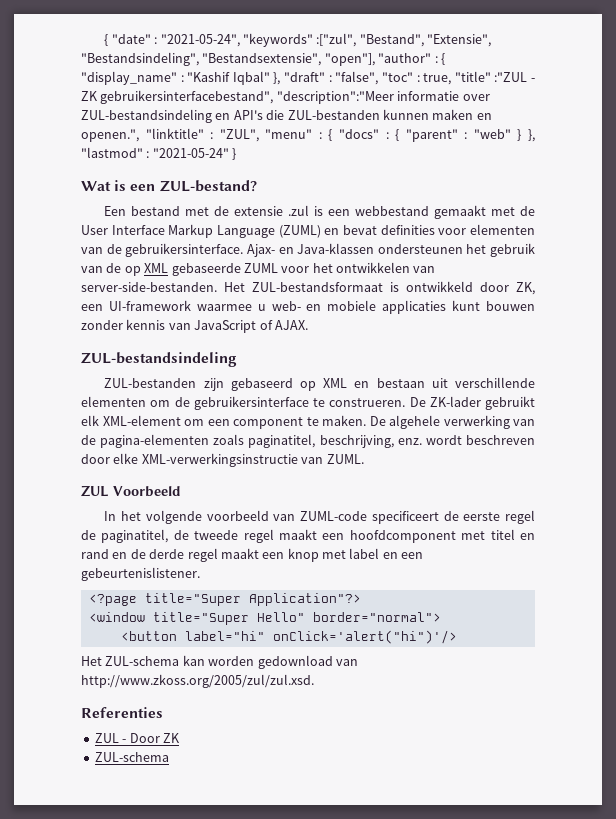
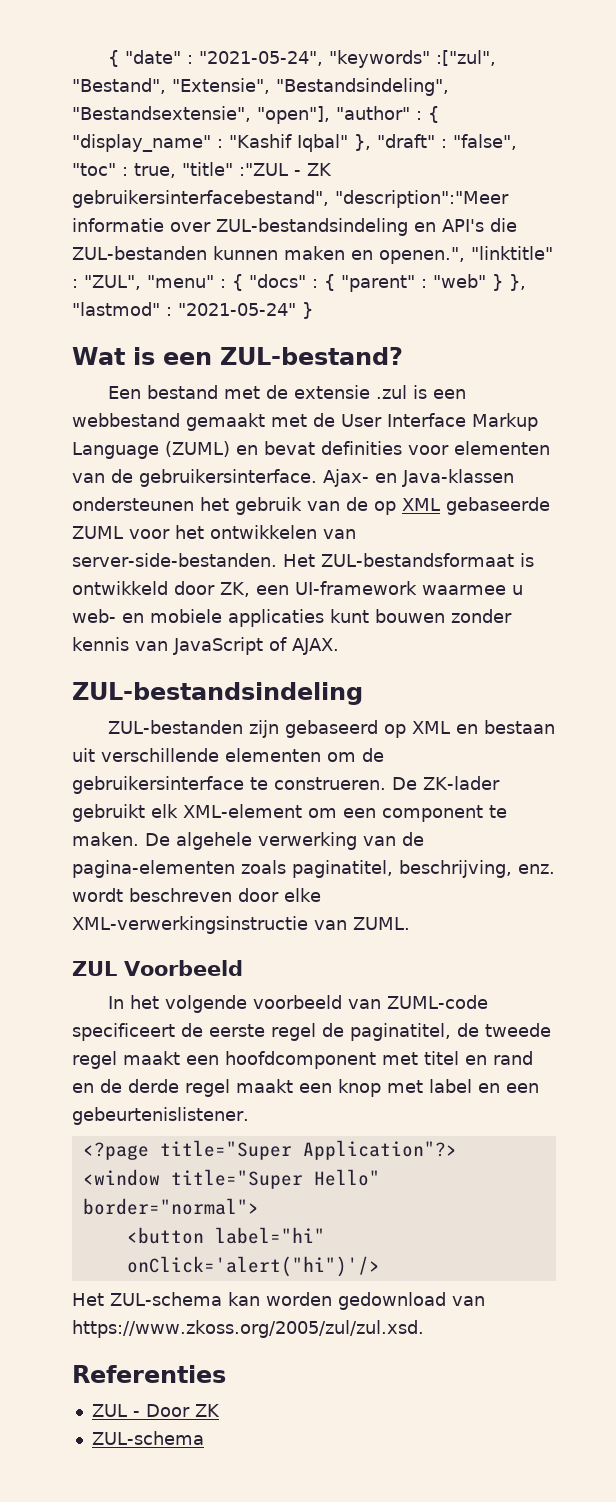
- Het ZUL-schema kan worden gedownload van http://www.zkoss.org/2005/zul/zul.xsd.
+ Het ZUL-schema kan worden gedownload van https://www.zkoss.org/2005/zul/zul.xsd.

